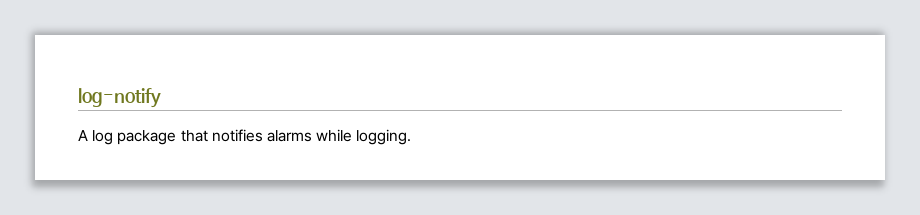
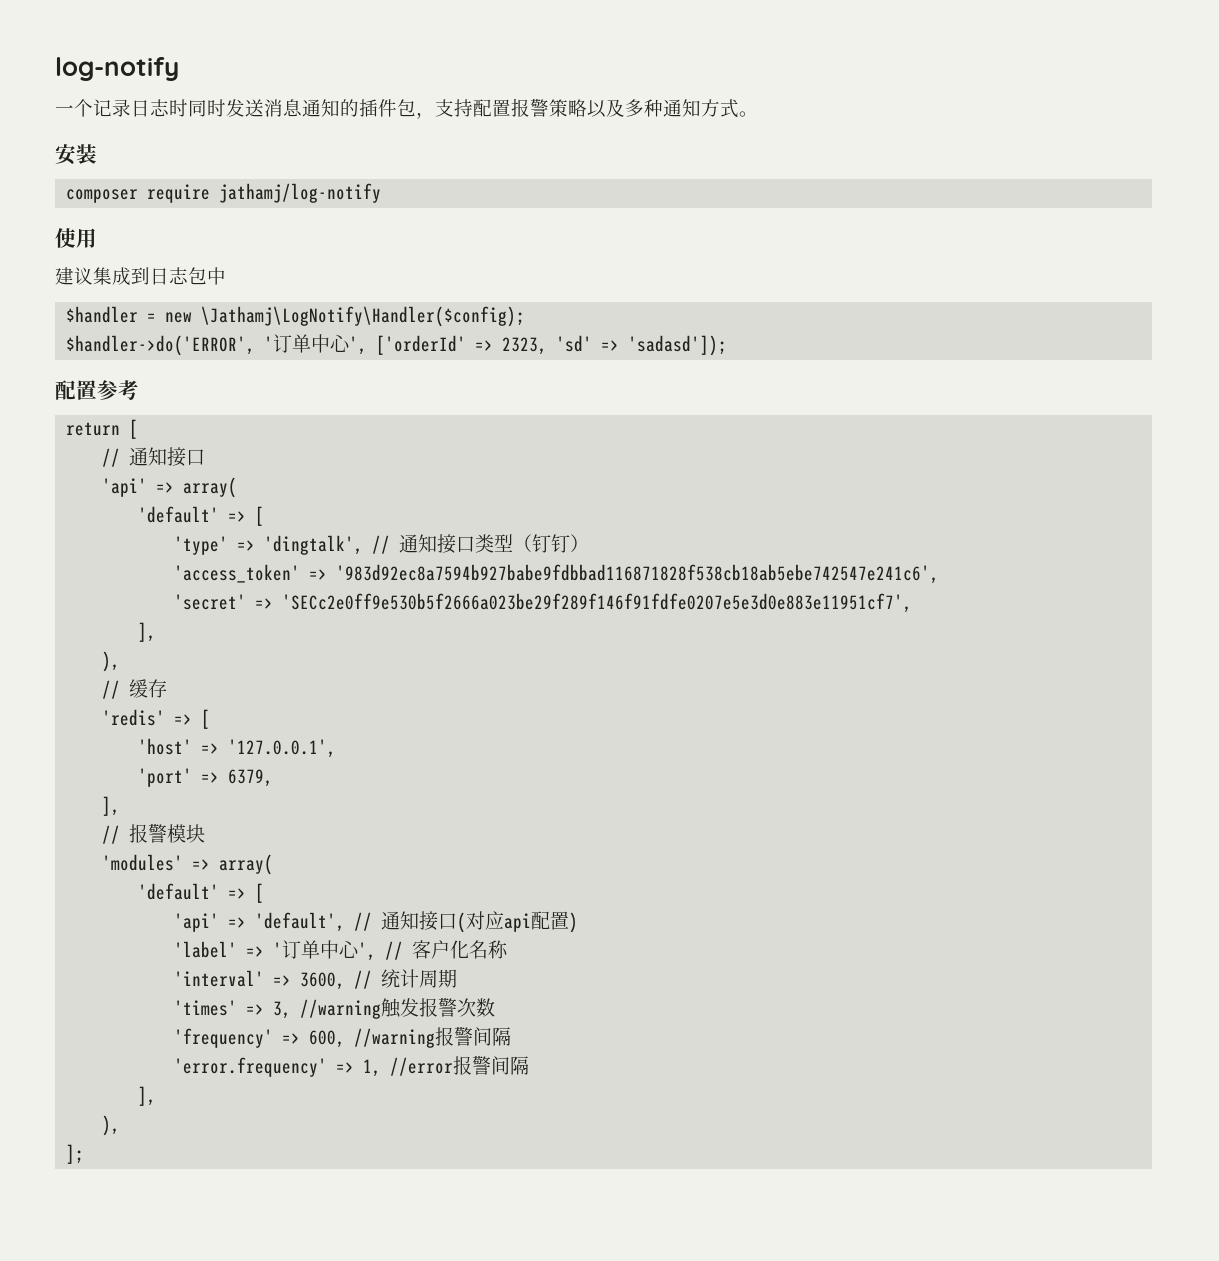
- A log package that notifies alarms while logging.
+ 一个记录日志时同时发送消息通知的插件包，支持配置报警策略以及多种通知方式。
+ 安装
+ composer require jathamj/log-notify
+ 使用
+ 建议集成到日志包中
+ $handler = new \Jathamj\LogNotify\Handler($config);
+ $handler->do('ERROR', '订单中心', ['orderId' => 2323, 'sd' => 'sadasd']);
+ 配置参考
+ return [
+ // 通知接口
+ 'api' => array(
+ 'default' => [
+ 'type' => 'dingtalk', // 通知接口类型（钉钉）
+ 'access_token' => '983d92ec8a7594b927babe9fdbbad116871828f538cb18ab5ebe742547e241c6',
+ 'secret' => 'SECc2e0ff9e530b5f2666a023be29f289f146f91fdfe0207e5e3d0e883e11951cf7',
+ ],
+ ),
+ // 缓存
+ 'redis' => [
+ 'host' => '127.0.0.1',
+ 'port' => 6379,
+ ],
+ // 报警模块
+ 'modules' => array(
+ 'default' => [
+ 'api' => 'default', // 通知接口(对应api配置)
+ 'label' => '订单中心', // 客户化名称
+ 'interval' => 3600, // 统计周期
+ 'times' => 3, //warning触发报警次数
+ 'frequency' => 600, //warning报警间隔
+ 'error.frequency' => 1, //error报警间隔
+ ],
+ ),
+ ];

